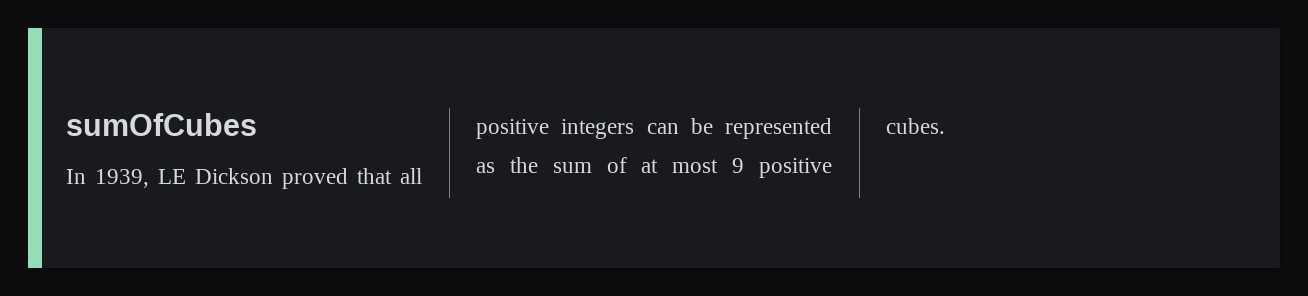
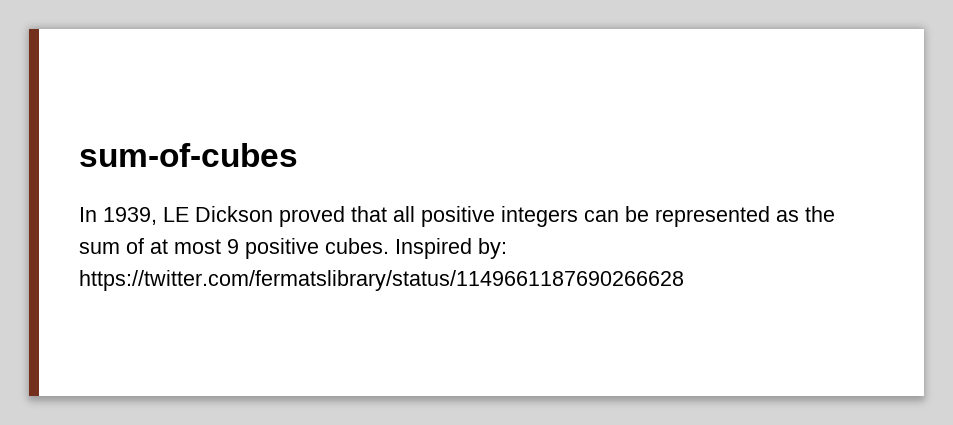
- sumOfCubes
+ sum-of-cubes
+ Inspired by: https://twitter.com/fermatslibrary/status/1149661187690266628

